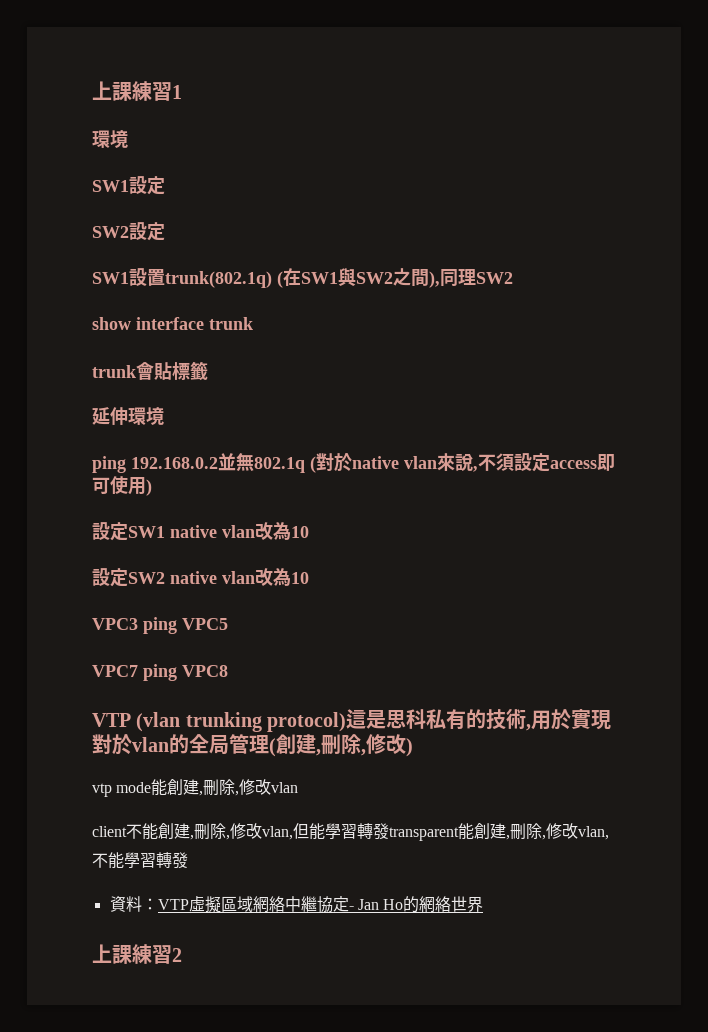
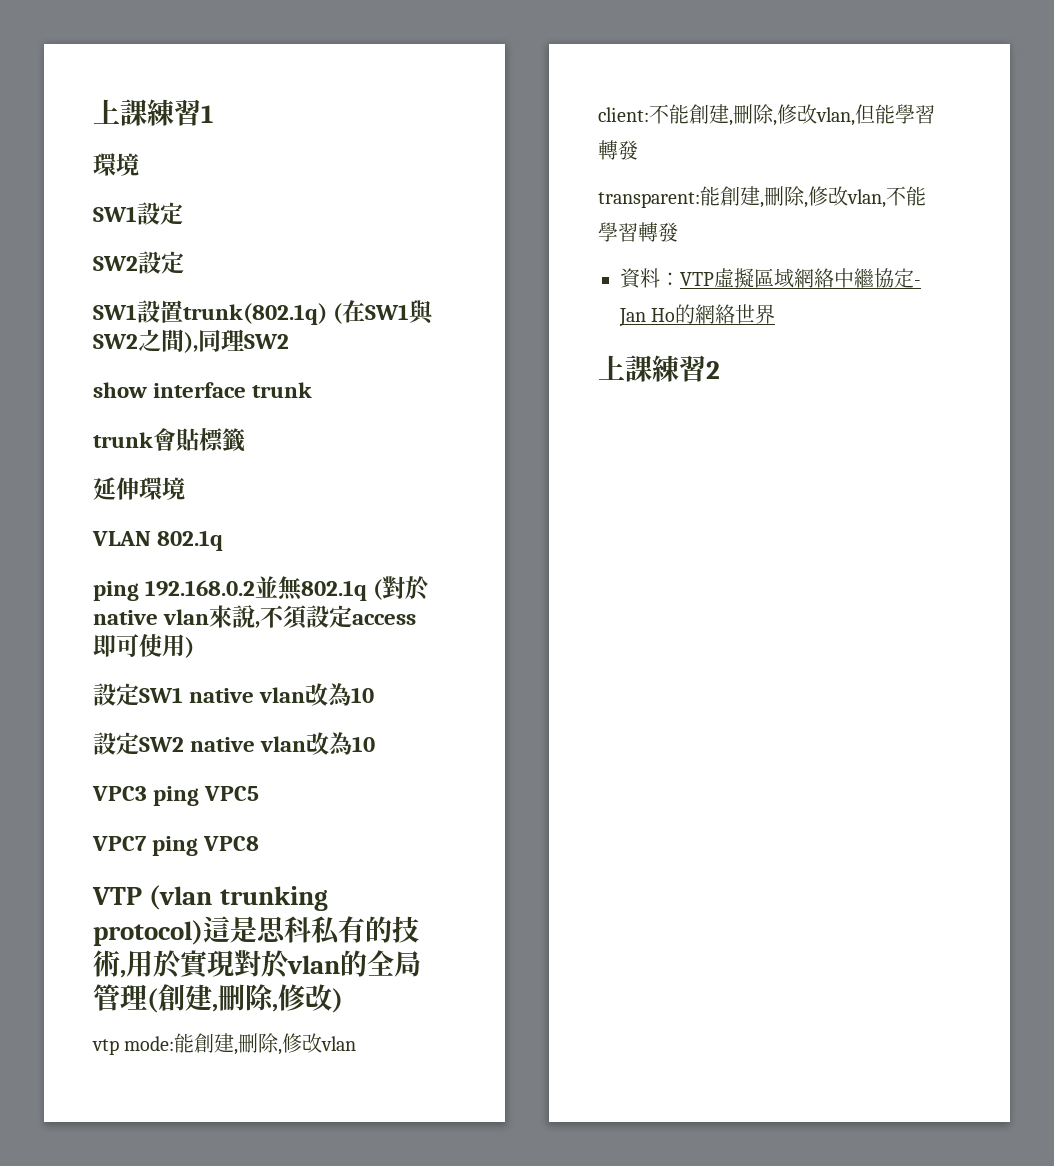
+ VLAN 802.1q
- vtp mode能創建,刪除,修改vlan
+ vtp mode:能創建,刪除,修改vlan
- client不能創建,刪除,修改vlan,但能學習轉發transparent能創建,刪除,修改vlan,不能學習轉發
+ client:不能創建,刪除,修改vlan,但能學習轉發
+ transparent:能創建,刪除,修改vlan,不能學習轉發

